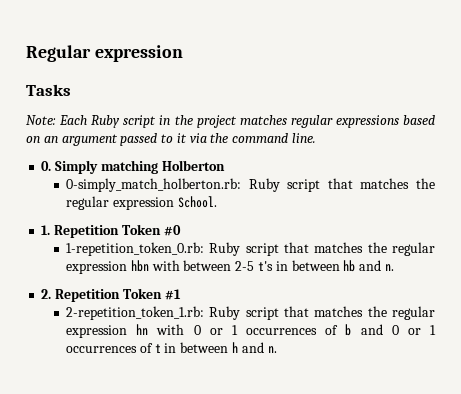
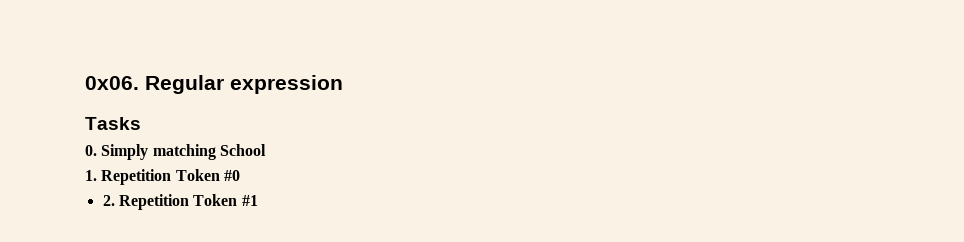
+ 0x06.
- Note: Each Ruby script in the project matches regular expressions based on an argument passed to it via the command line.
- 0. Simply matching Holberton
- 0-simply_match_holberton.rb: Ruby script that matches the regular expression School.
+ 0. Simply matching School
  1. Repetition Token #0
- 1-repetition_token_0.rb: Ruby script that matches the regular expression hbn with between 2-5 t's in between hb and n.
  2. Repetition Token #1
- 2-repetition_token_1.rb: Ruby script that matches the regular expression hn with 0 or 1 occurrences of b and 0 or 1 occurrences of t in between h and n.

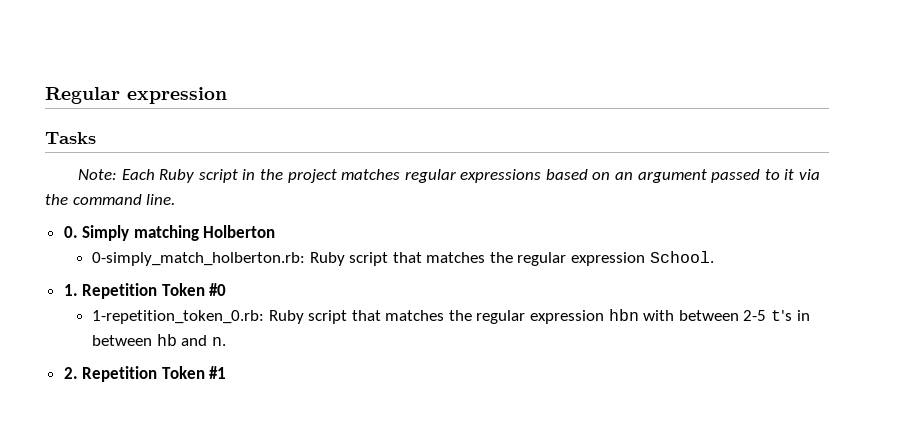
- 0x06.
- 0. Simply matching School
+ Note: Each Ruby script in the project matches regular expressions based on an argument passed to it via the command line.
+ 0. Simply matching Holberton
+ 0-simply_match_holberton.rb: Ruby script that matches the regular expression School.
  1. Repetition Token #0
+ 1-repetition_token_0.rb: Ruby script that matches the regular expression hbn with between 2-5 t's in between hb and n.

